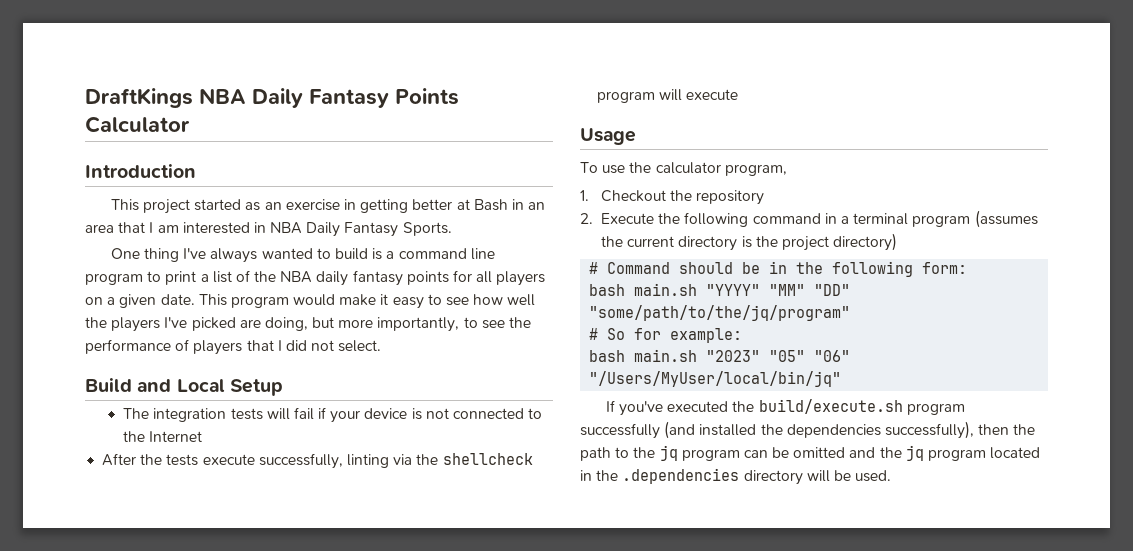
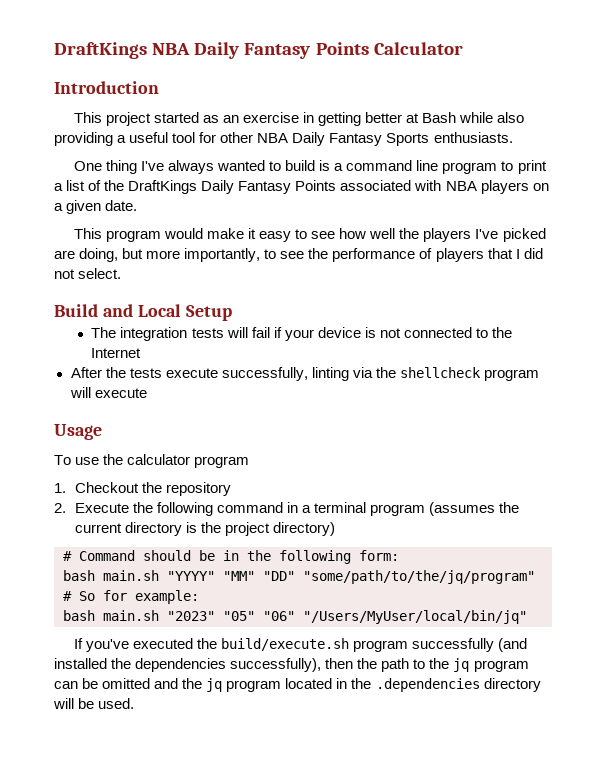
- This project started as an exercise in getting better at Bash in an area that I am interested in NBA Daily Fantasy Sports.
+ This project started as an exercise in getting better at Bash while also providing a useful tool for other NBA Daily Fantasy Sports enthusiasts.
- One thing I've always wanted to build is a command line program to print a list of the NBA daily fantasy points for all players on a given date. This program would make it easy to see how well the players I've picked are doing, but more importantly, to see the performance of players that I did not select.
+ One thing I've always wanted to build is a command line program to print a list of the DraftKings Daily Fantasy Points associated with NBA players on a given date.
+ This program would make it easy to see how well the players I've picked are doing, but more importantly, to see the performance of players that I did not select.
- To use the calculator program,
+ To use the calculator program

